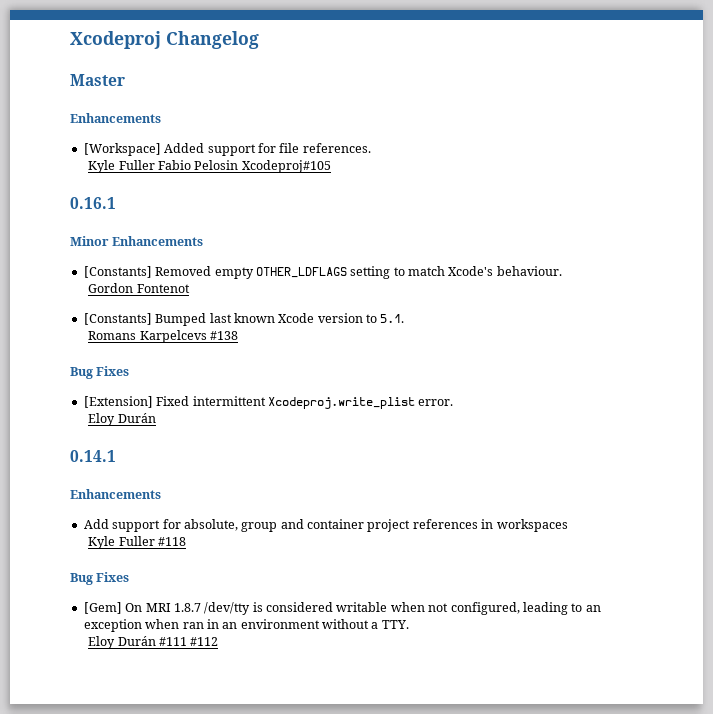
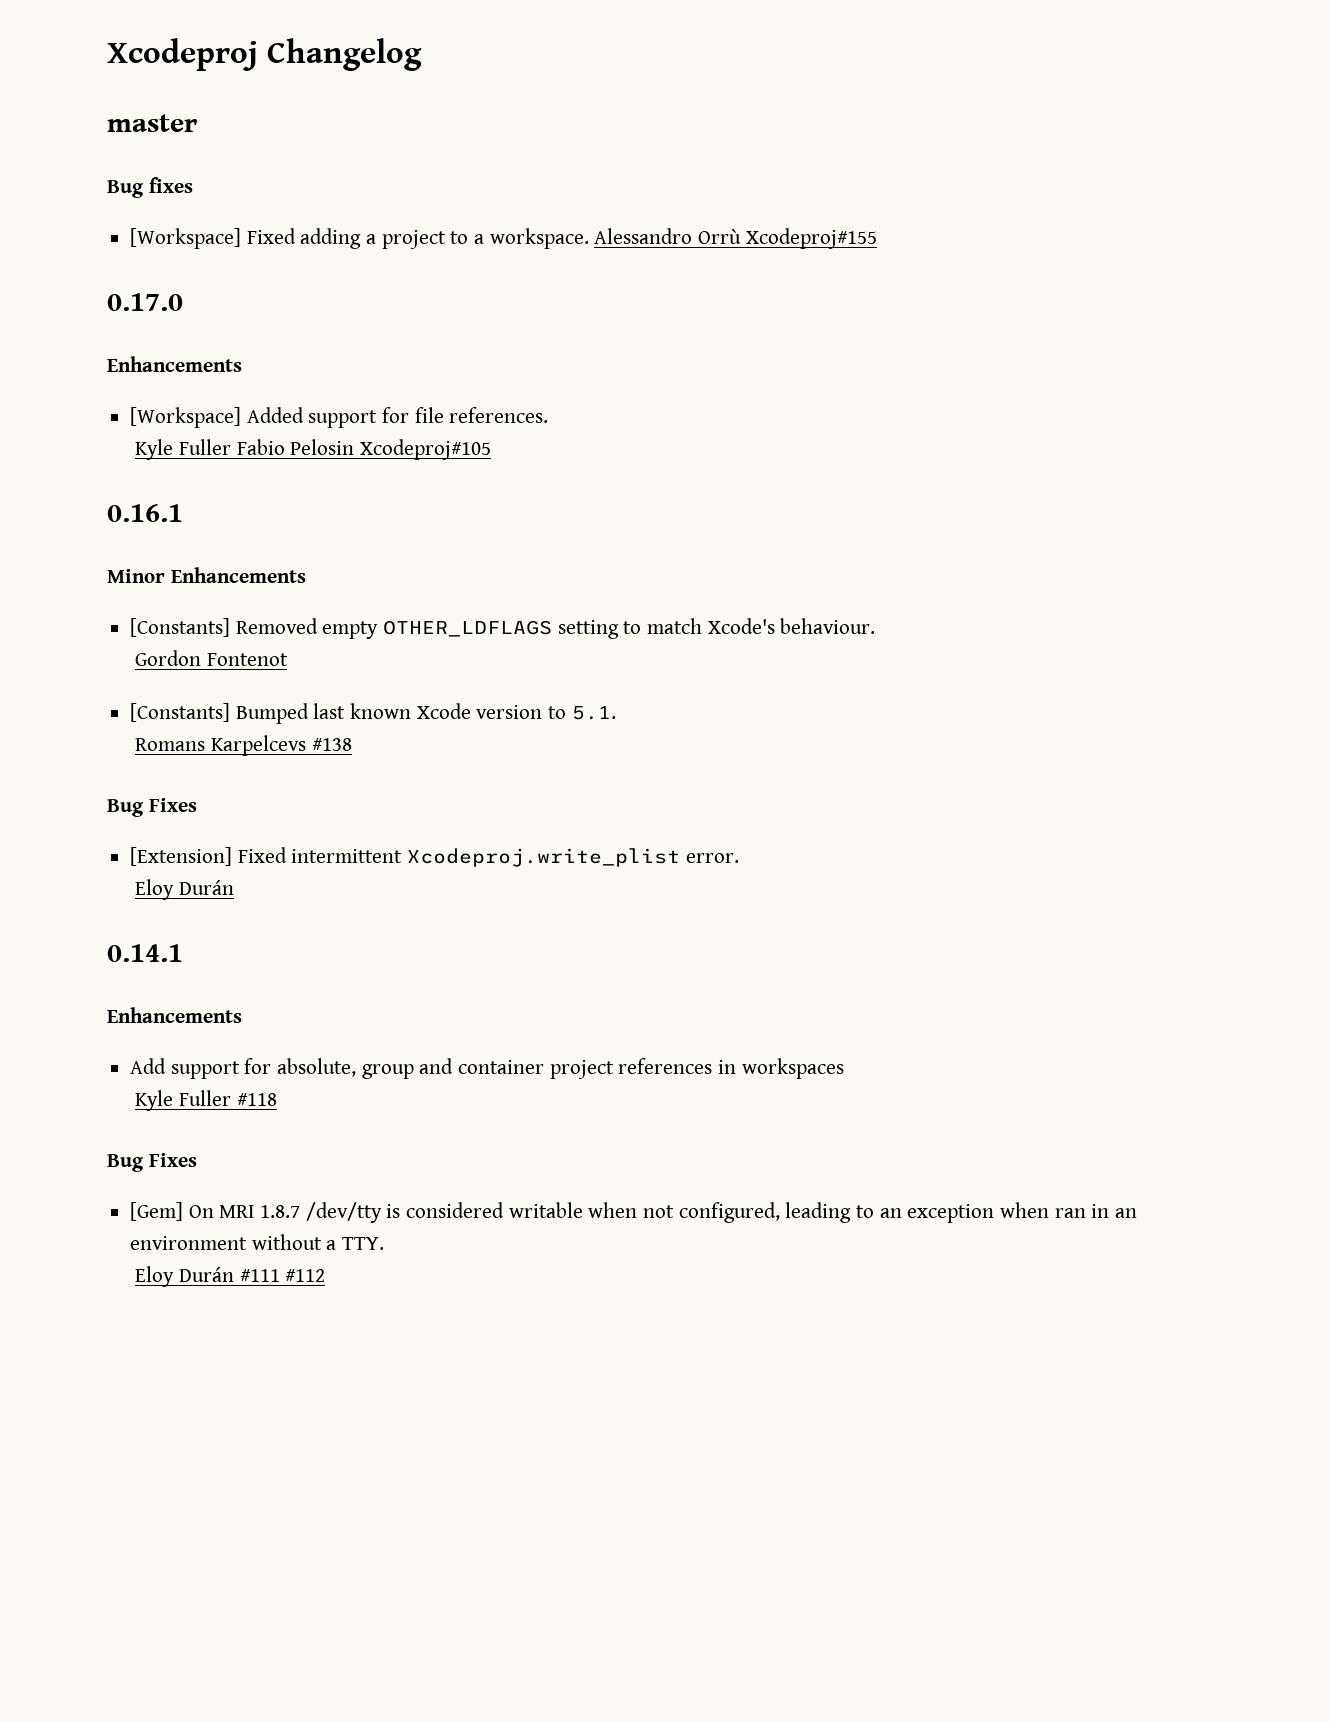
- Master
+ master
+ Bug fixes
+ [Workspace] Fixed adding a project to a workspace. Alessandro Orrù Xcodeproj#155
+ 0.17.0

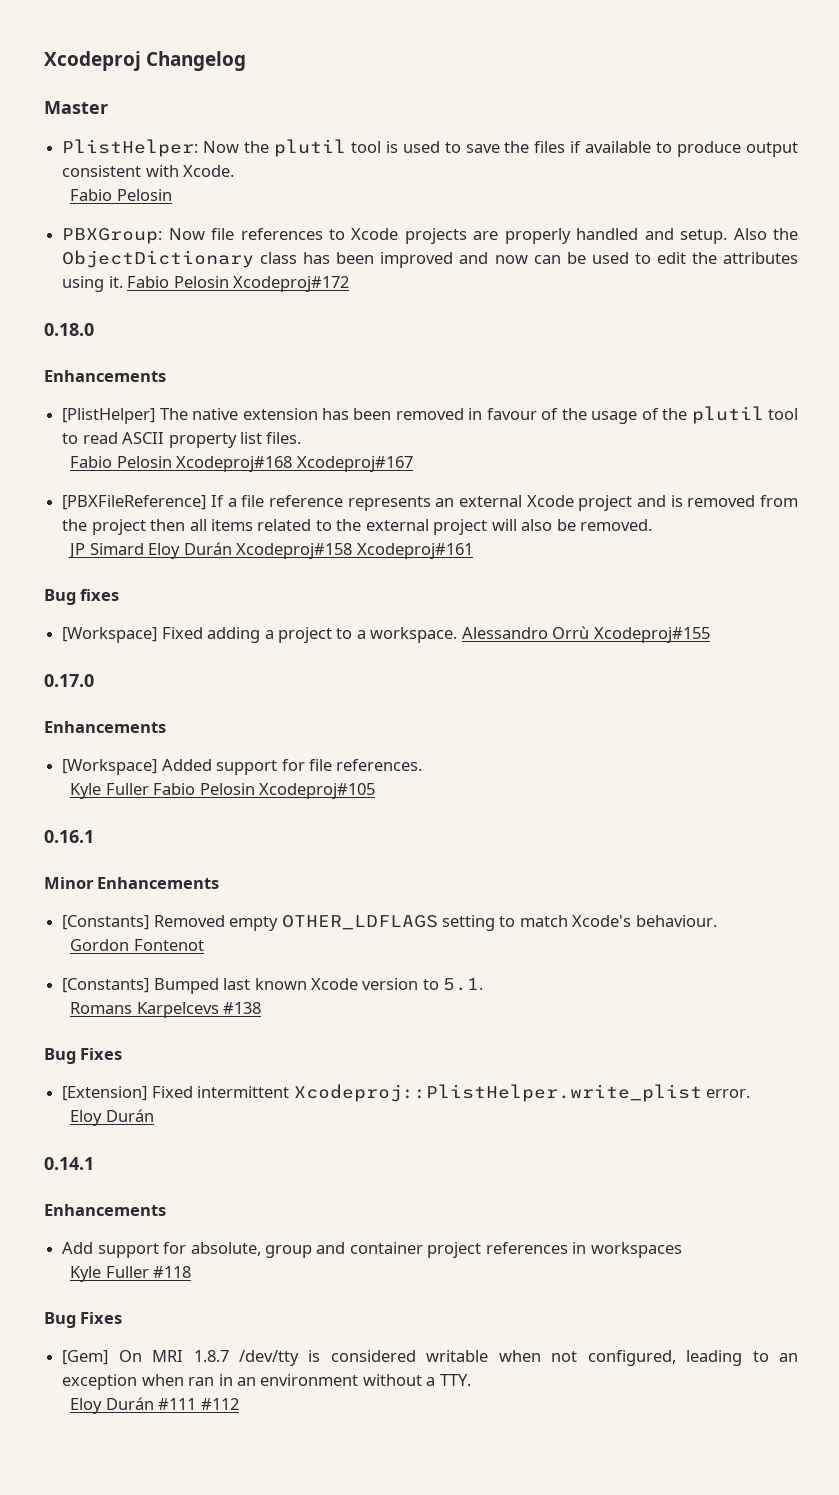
- master
+ Master
+ PlistHelper: Now the plutil tool is used to save the files if available to produce output consistent with Xcode.
+ Fabio Pelosin
+ PBXGroup: Now file references to Xcode projects are properly handled and setup. Also the ObjectDictionary class has been improved and now can be used to edit the attributes using it. Fabio Pelosin Xcodeproj#172
+ 0.18.0
+ Enhancements
+ [PlistHelper] The native extension has been removed in favour of the usage of the plutil tool to read ASCII property list files.
+ Fabio Pelosin Xcodeproj#168 Xcodeproj#167
+ [PBXFileReference] If a file reference represents an external Xcode project and is removed from the project then all items related to the external project will also be removed.
+ JP Simard Eloy Durán Xcodeproj#158 Xcodeproj#161
- [Extension] Fixed intermittent Xcodeproj.write_plist error.
+ [Extension] Fixed intermittent Xcodeproj::PlistHelper.write_plist error.

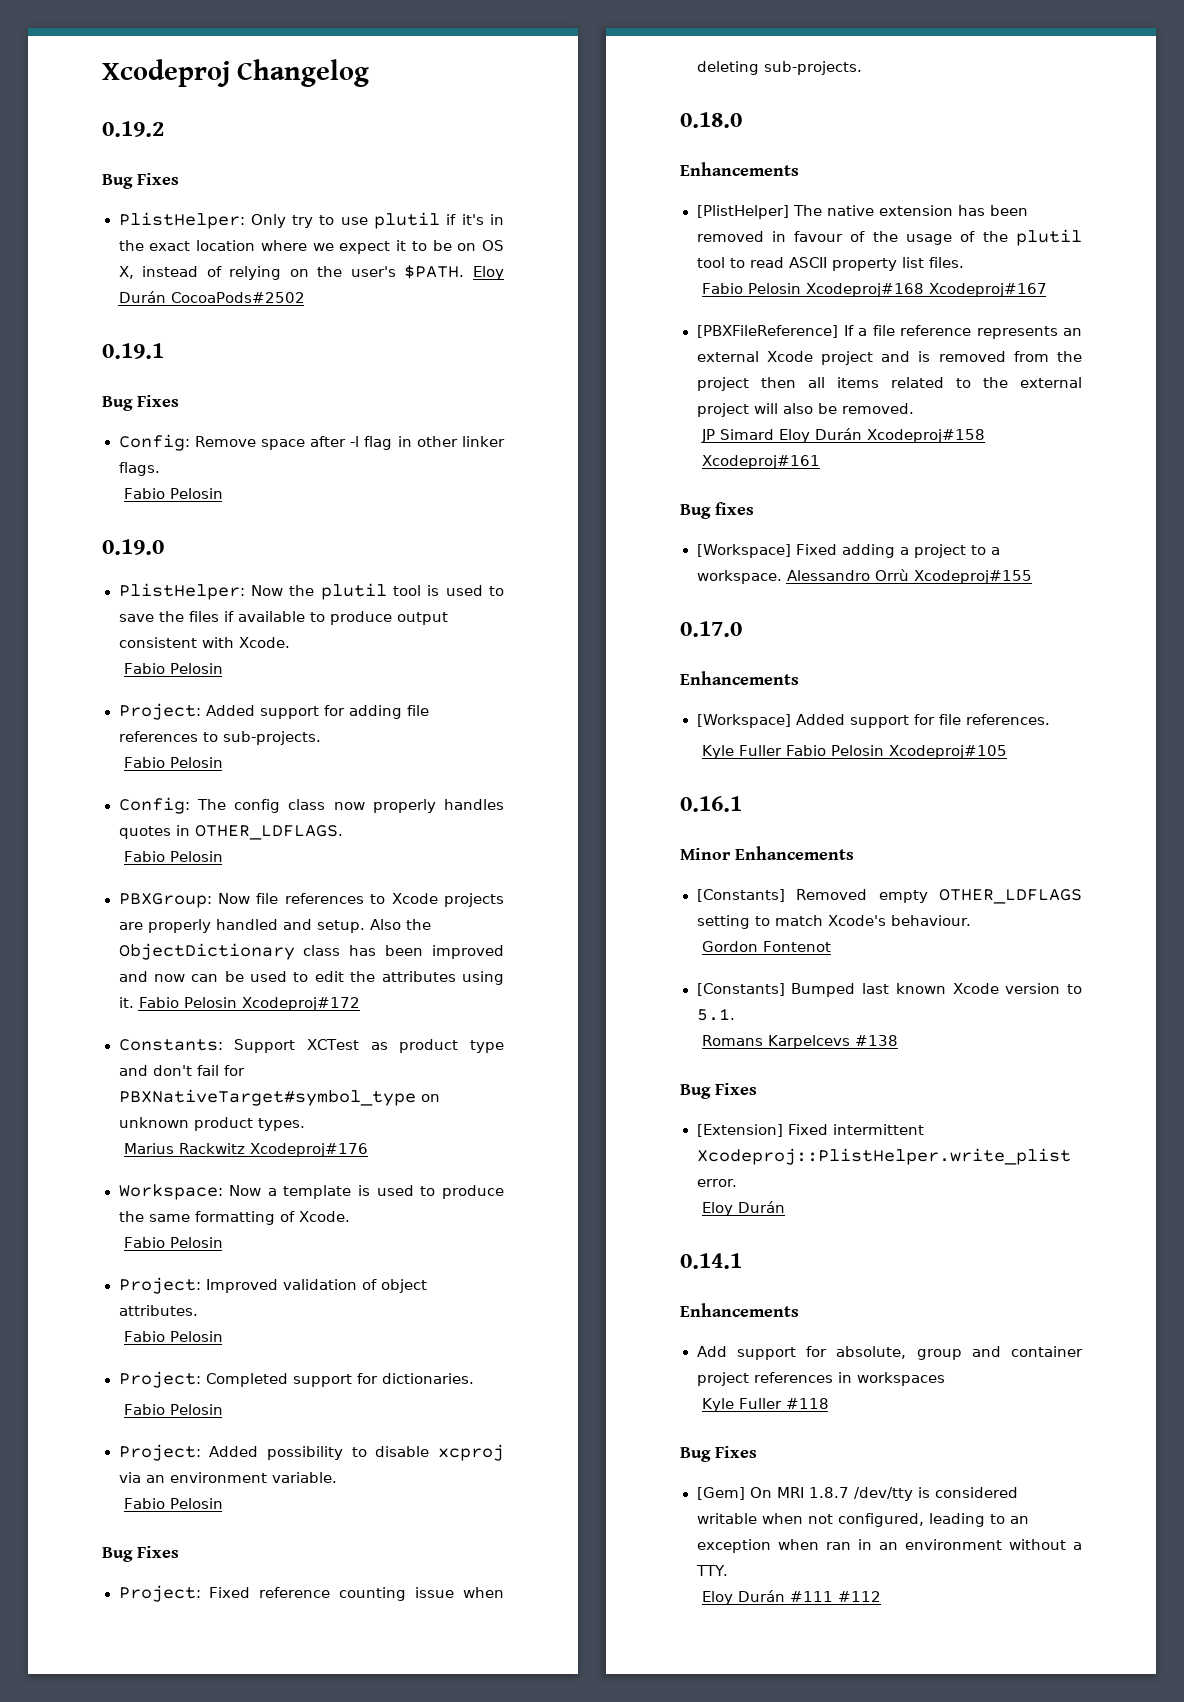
- Master
+ 0.19.2
+ Bug Fixes
+ PlistHelper: Only try to use plutil if it's in the exact location where we expect it to be on OS X, instead of relying on the user's $PATH. Eloy Durán CocoaPods#2502
+ 0.19.1
+ Bug Fixes
+ Config: Remove space after -l flag in other linker flags.
+ Fabio Pelosin
+ 0.19.0
+ Project: Added support for adding file references to sub-projects.
+ Fabio Pelosin
+ Config: The config class now properly handles quotes in OTHER_LDFLAGS.
+ Fabio Pelosin
+ Constants: Support XCTest as product type and don't fail for PBXNativeTarget#symbol_type on unknown product types.
+ Marius Rackwitz Xcodeproj#176
+ Workspace: Now a template is used to produce the same formatting of Xcode.
+ Fabio Pelosin
+ Project: Improved validation of object attributes.
+ Fabio Pelosin
+ Project: Completed support for dictionaries.
+ Fabio Pelosin
+ Project: Added possibility to disable xcproj via an environment variable.
+ Fabio Pelosin
+ Bug Fixes
+ Project: Fixed reference counting issue when deleting sub-projects.

